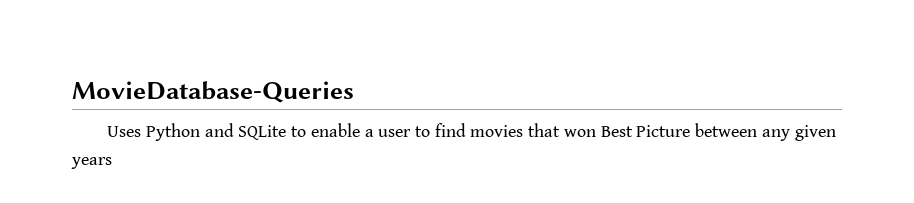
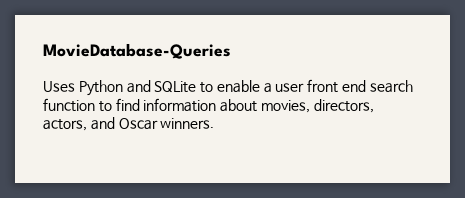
- Uses Python and SQLite to enable a user to find movies that won Best Picture between any given years
+ Uses Python and SQLite to enable a user front end search function to find information about movies, directors, actors, and Oscar winners.

